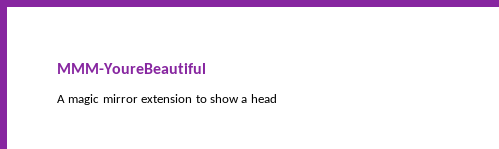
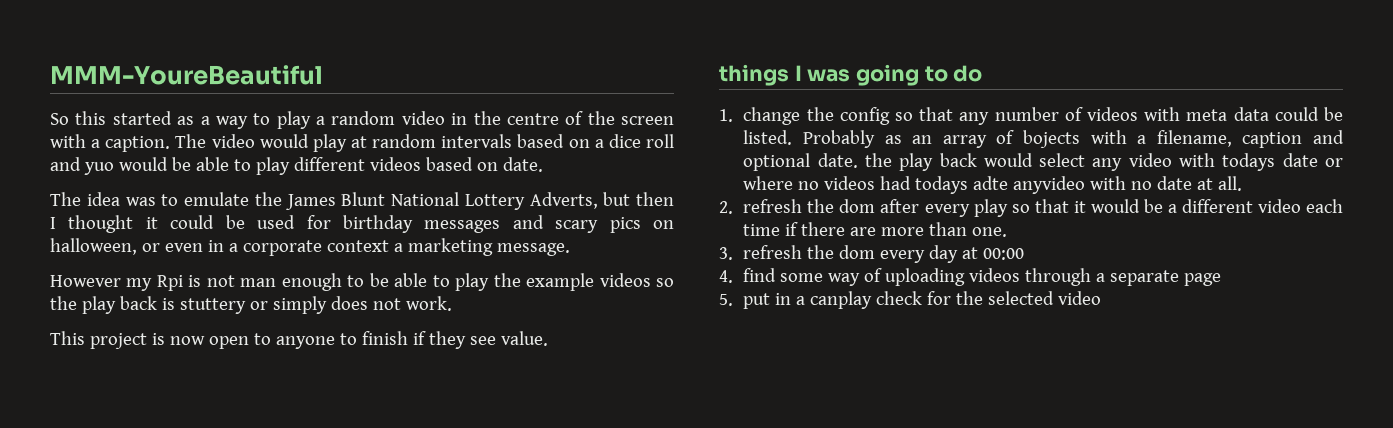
- A magic mirror extension to show a head
+ So this started as a way to play a random video in the centre of the screen with a caption. The video would play at random intervals based on a dice roll and yuo would be able to play different videos based on date.
+ The idea was to emulate the James Blunt National Lottery Adverts, but then I thought it could be used for birthday messages and scary pics on halloween, or even in a corporate context a marketing message.
+ However my Rpi is not man enough to be able to play the example videos so the play back is stuttery or simply does not work.
+ This project is now open to anyone to finish if they see value.
+ things I was going to do
+ 1. change the config so that any number of videos with meta data could be listed. Probably as an array of bojects with a filename, caption and optional date. the play back would select any video with todays date or where no videos had todays adte anyvideo with no date at all.
+ 2. refresh the dom after every play so that it would be a different video each time if there are more than one.
+ 3. refresh the dom every day at 00:00
+ 4. find some way of uploading videos through a separate page
+ 5. put in a canplay check for the selected video

